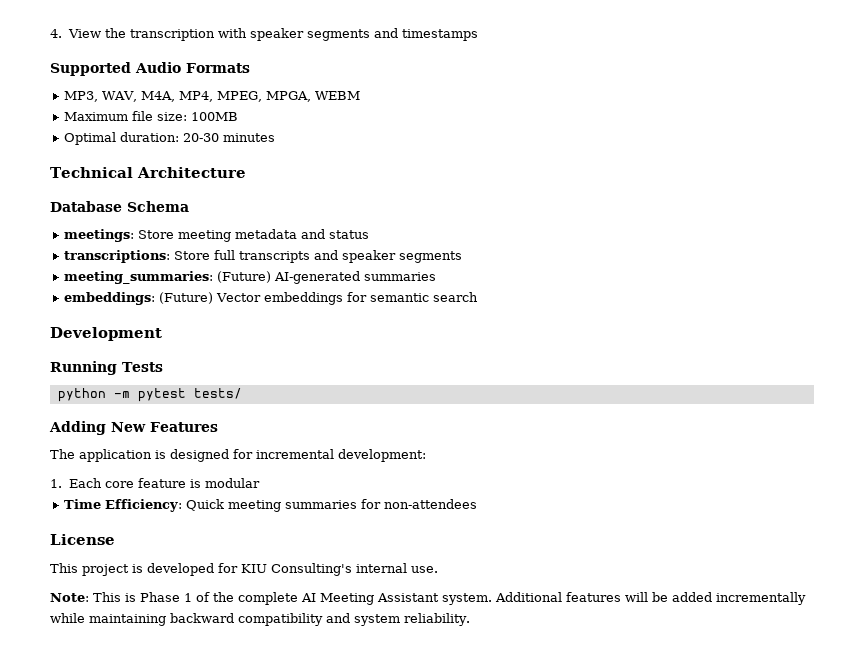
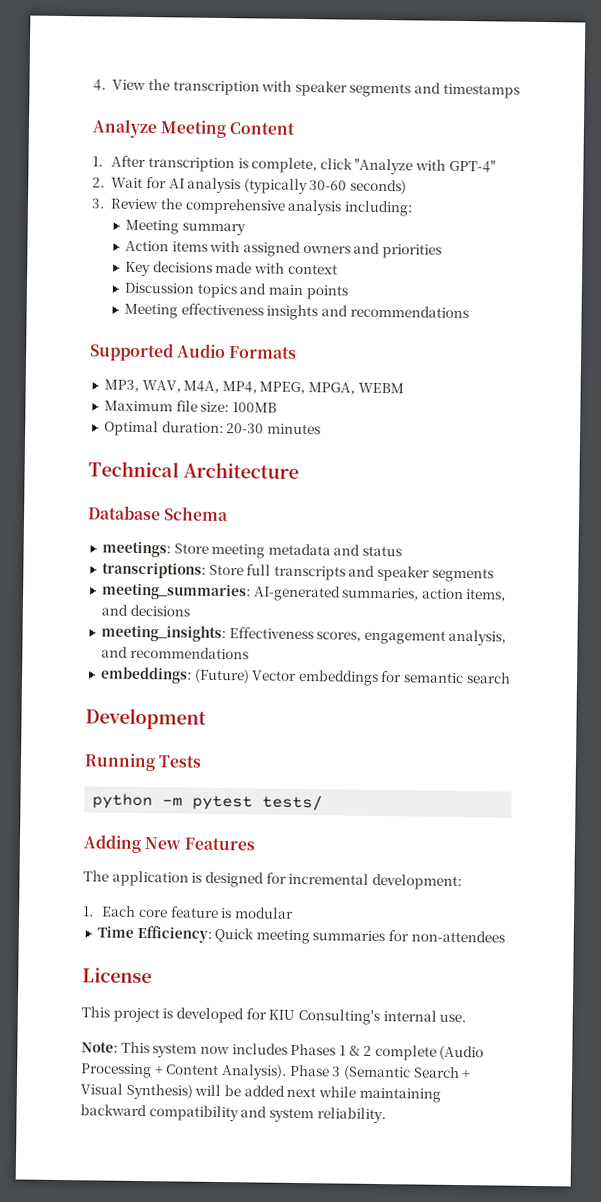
+ Analyze Meeting Content
+ 1. After transcription is complete, click "Analyze with GPT-4"
+ 2. Wait for AI analysis (typically 30-60 seconds)
+ 3. Review the comprehensive analysis including:
+ Meeting summary
+ Action items with assigned owners and priorities
+ Key decisions made with context
+ Discussion topics and main points
+ Meeting effectiveness insights and recommendations
- meeting_summaries: (Future) AI-generated summaries
+ meeting_summaries: AI-generated summaries, action items, and decisions
+ meeting_insights: Effectiveness scores, engagement analysis, and recommendations
- Note: This is Phase 1 of the complete AI Meeting Assistant system. Additional features will be added incrementally while maintaining backward compatibility and system reliability.
+ Note: This system now includes Phases 1 & 2 complete (Audio Processing + Content Analysis). Phase 3 (Semantic Search + Visual Synthesis) will be added next while maintaining backward compatibility and system reliability.

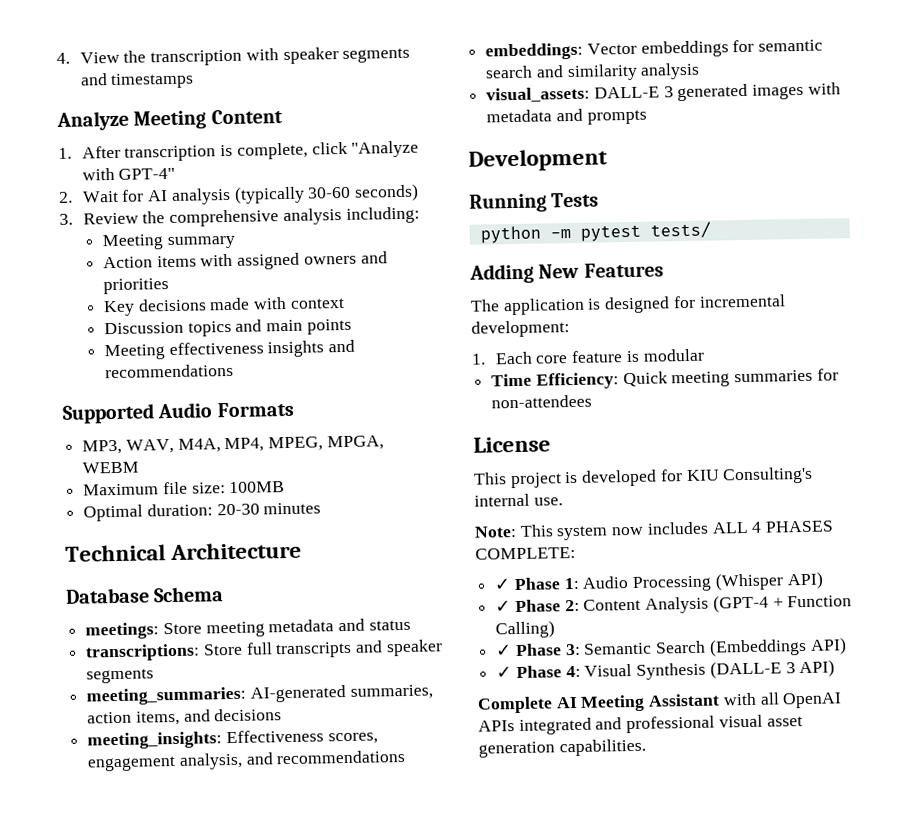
- embeddings: (Future) Vector embeddings for semantic search
+ embeddings: Vector embeddings for semantic search and similarity analysis
+ visual_assets: DALL-E 3 generated images with metadata and prompts
- Note: This system now includes Phases 1 & 2 complete (Audio Processing + Content Analysis). Phase 3 (Semantic Search + Visual Synthesis) will be added next while maintaining backward compatibility and system reliability.
+ Note: This system now includes ALL 4 PHASES COMPLETE:
+ ✓ Phase 1: Audio Processing (Whisper API)
+ ✓ Phase 2: Content Analysis (GPT-4 + Function Calling)
+ ✓ Phase 3: Semantic Search (Embeddings API)
+ ✓ Phase 4: Visual Synthesis (DALL-E 3 API)
+ Complete AI Meeting Assistant with all OpenAI APIs integrated and professional visual asset generation capabilities.

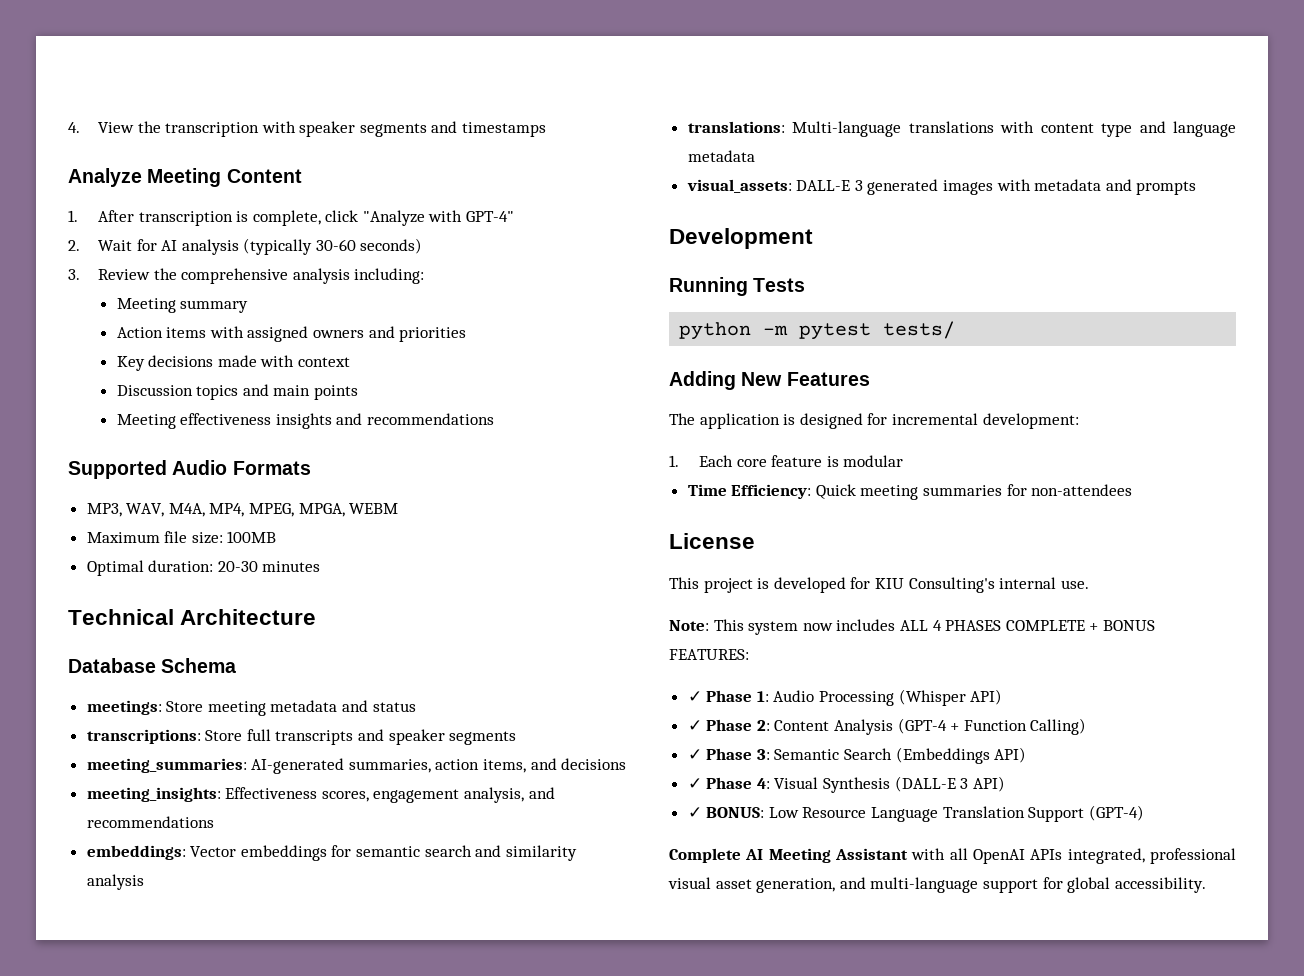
+ translations: Multi-language translations with content type and language metadata
- Note: This system now includes ALL 4 PHASES COMPLETE:
+ Note: This system now includes ALL 4 PHASES COMPLETE + BONUS FEATURES:
+ ✓ BONUS: Low Resource Language Translation Support (GPT-4)
- Complete AI Meeting Assistant with all OpenAI APIs integrated and professional visual asset generation capabilities.
+ Complete AI Meeting Assistant with all OpenAI APIs integrated, professional visual asset generation, and multi-language support for global accessibility.

